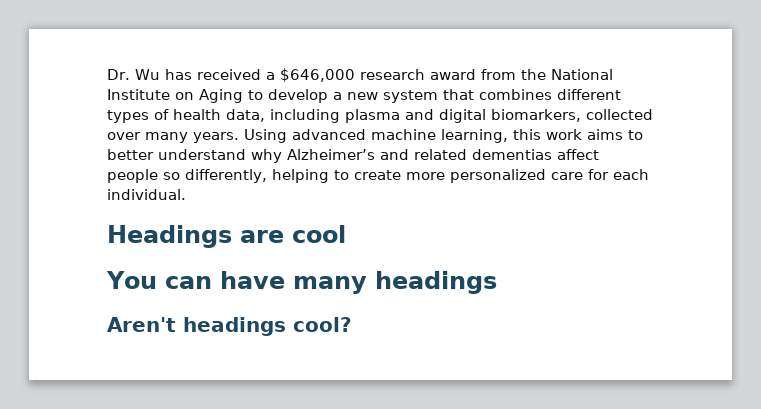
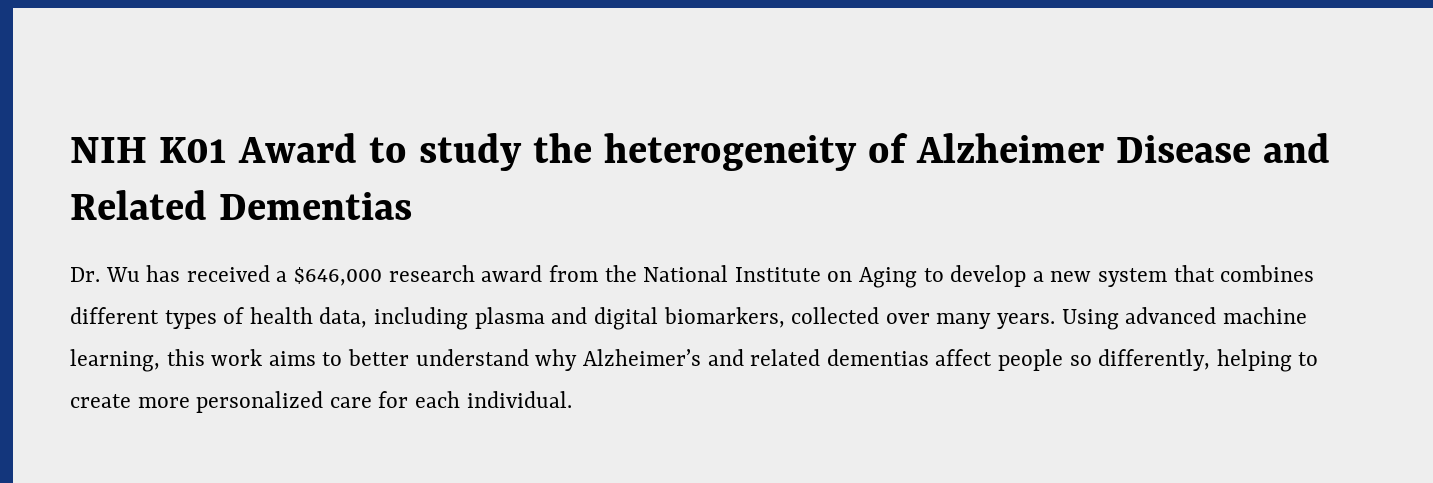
+ NIH K01 Award to study the heterogeneity of Alzheimer Disease and Related Dementias
- Headings are cool
- You can have many headings
- Aren't headings cool?

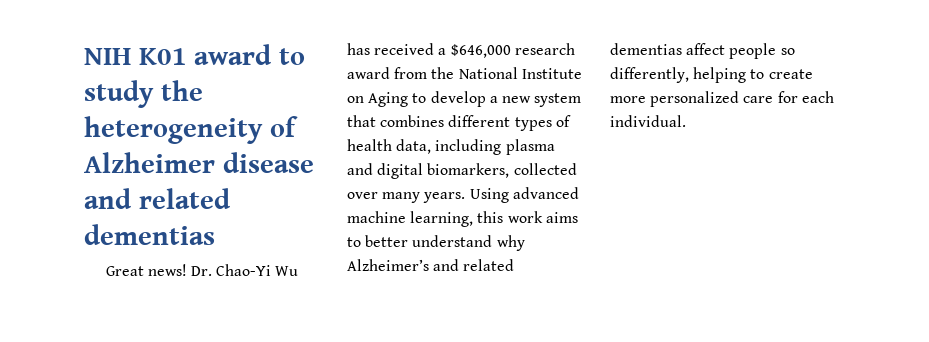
- NIH K01 Award to study the heterogeneity of Alzheimer Disease and Related Dementias
- Dr. Wu has received a $646,000 research award from the National Institute on Aging to develop a new system that combines different types of health data, including plasma and digital biomarkers, collected over many years.
+ NIH K01 award to study the heterogeneity of Alzheimer disease and related dementias
+ Great news! Dr. Chao-Yi Wu has received a $646,000 research award from the National Institute on Aging to develop a new system that combines different types of health data, including plasma and digital biomarkers, collected over many years.

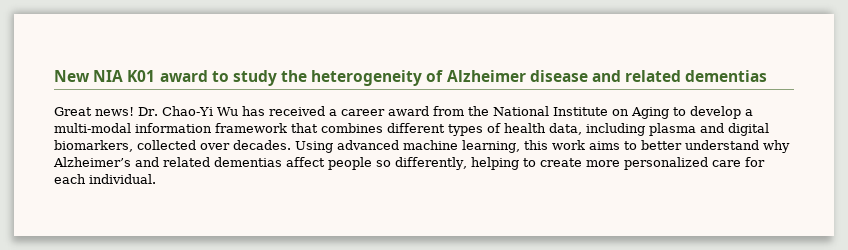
- NIH K01 award to study the heterogeneity of Alzheimer disease and related dementias
+ New NIA K01 award to study the heterogeneity of Alzheimer disease and related dementias
- Dr. Chao-Yi Wu has received a $646,000 research award from the National Institute on Aging to develop a new system that combines different types of health data, including plasma and digital biomarkers, collected over many years.
+ Dr. Chao-Yi Wu has received a career award from the National Institute on Aging to develop a multi-modal information framework that combines different types of health data, including plasma and digital biomarkers, collected over decades.

